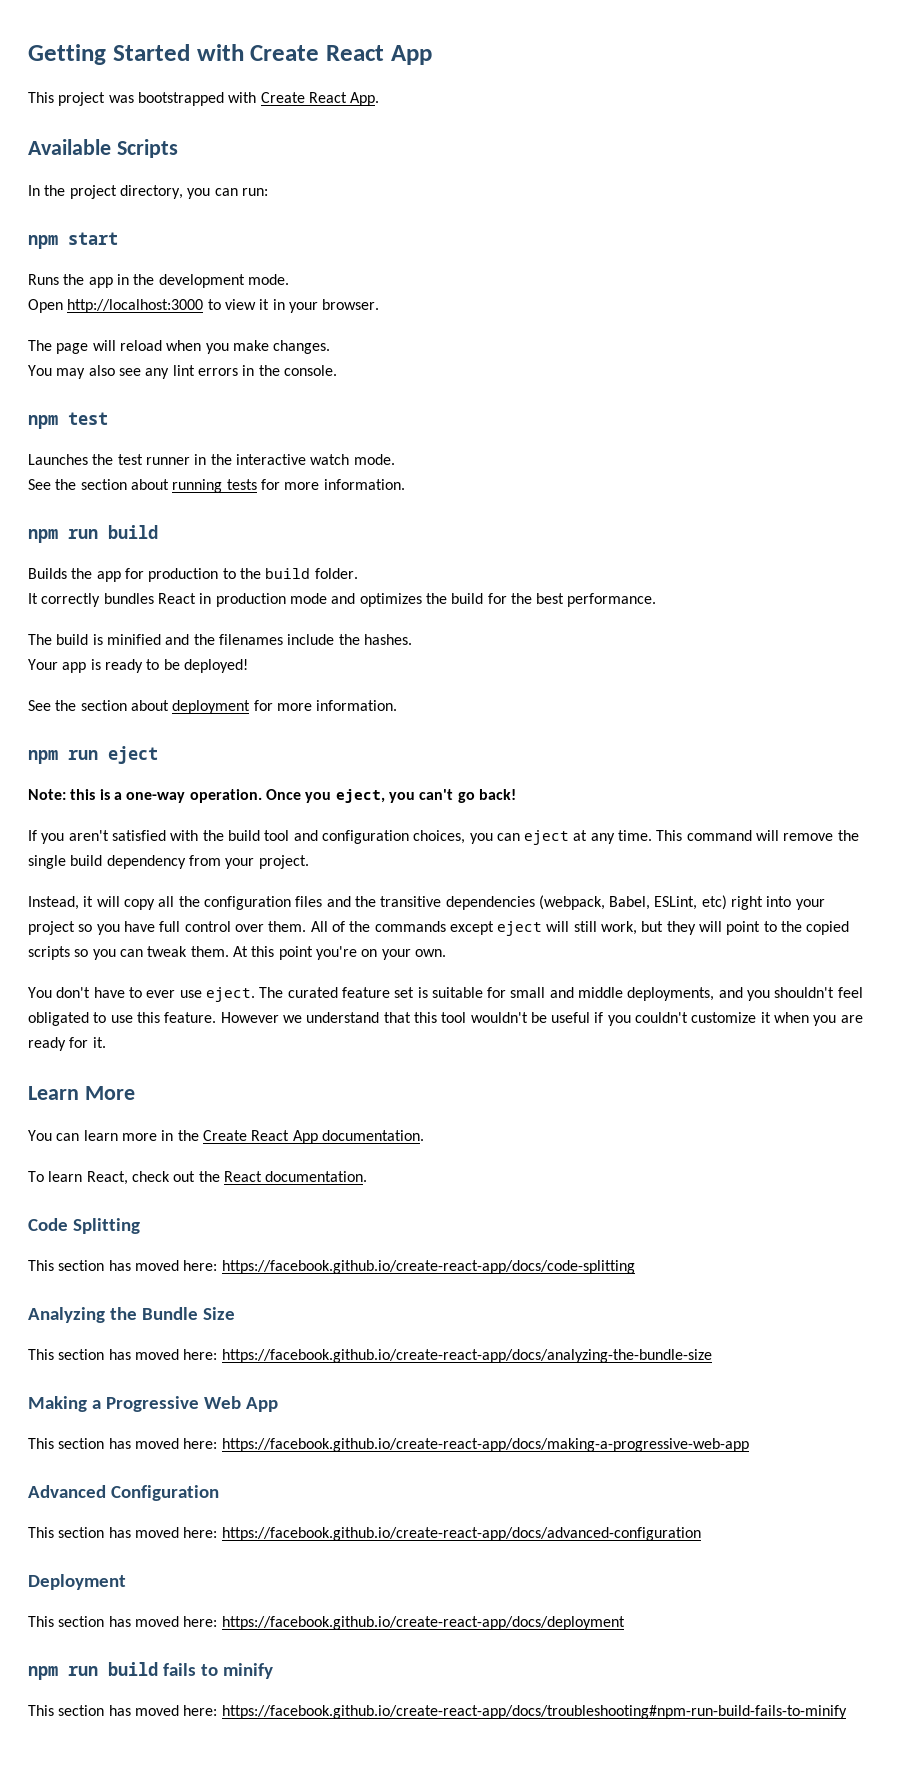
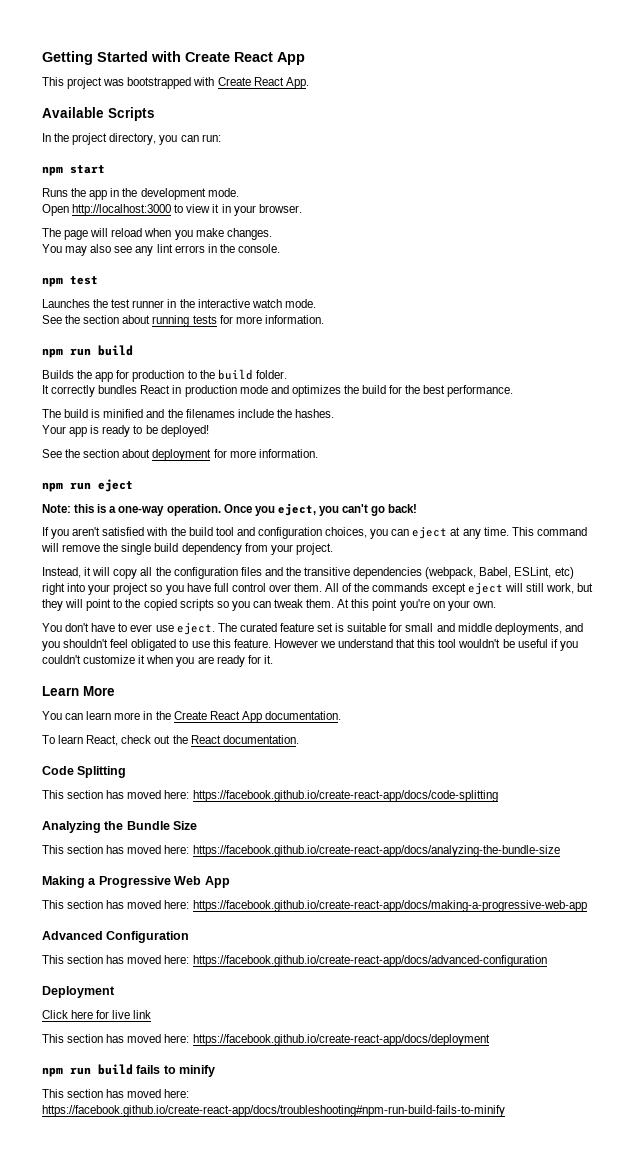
+ Click here for live link

